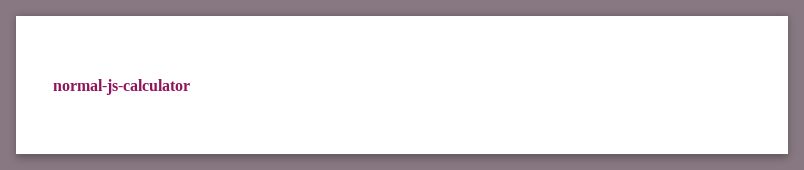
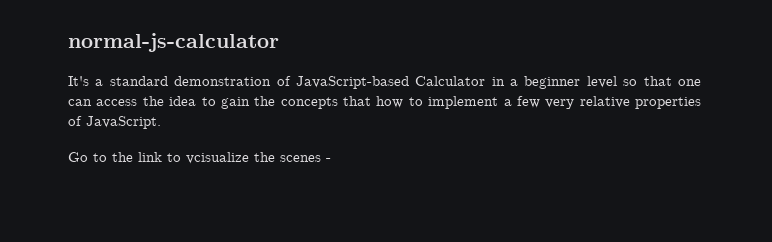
+ It's a standard demonstration of JavaScript-based Calculator in a beginner level so that one can access the idea to gain the concepts that how to implement a few very relative properties of JavaScript.
+ Go to the link to vcisualize the scenes -

